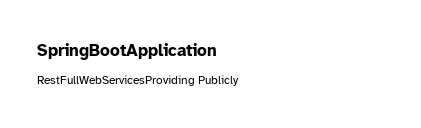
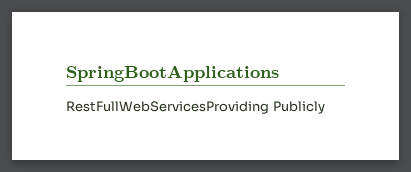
- SpringBootApplication
+ SpringBootApplications

